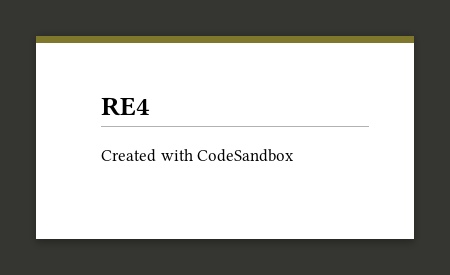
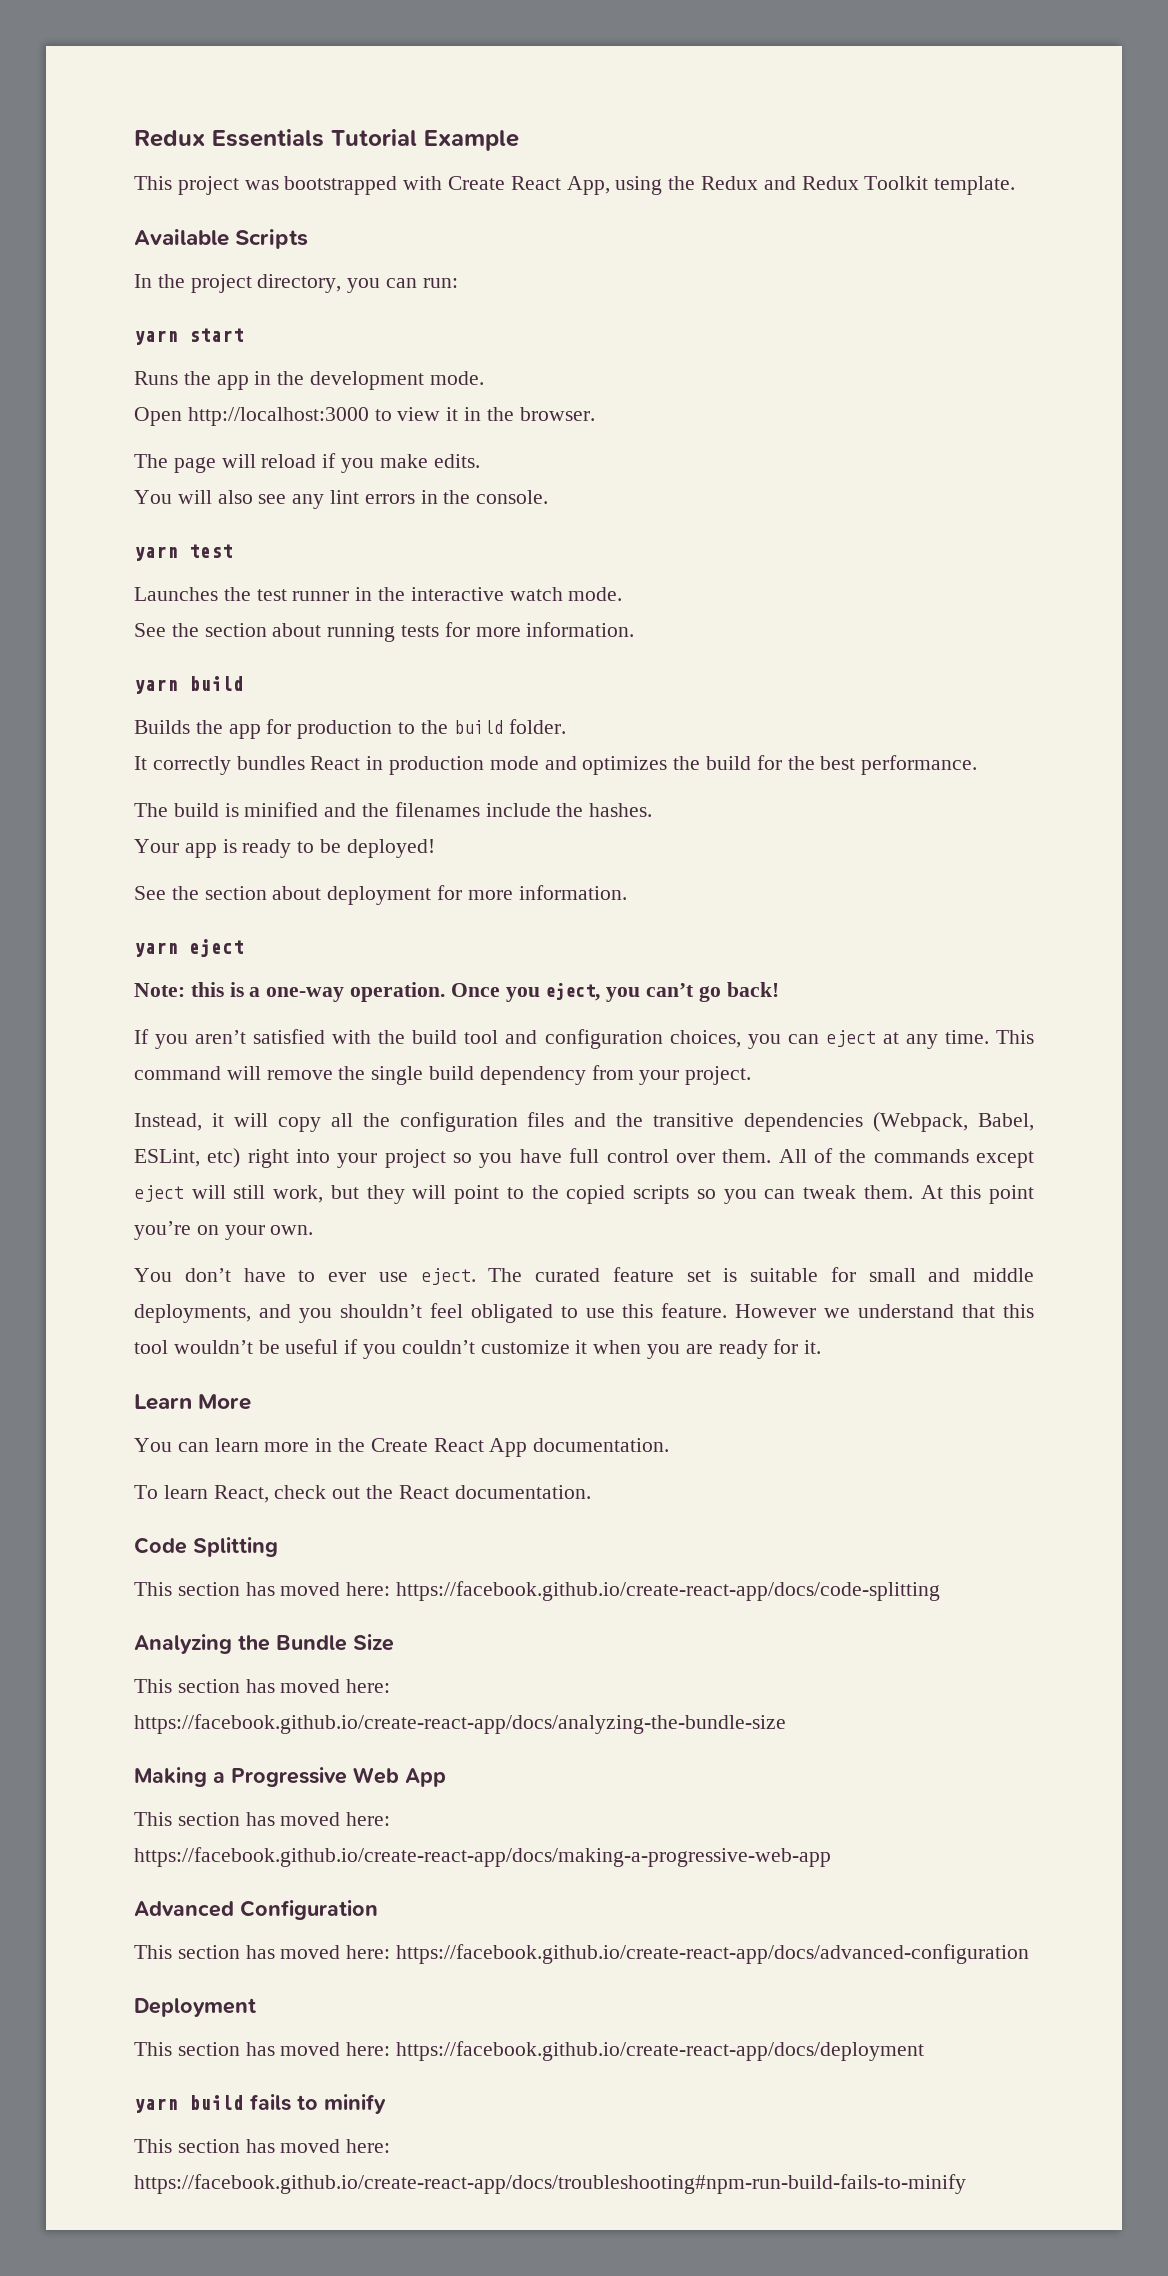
- RE4
- Created with CodeSandbox
+ Redux Essentials Tutorial Example
+ This project was bootstrapped with Create React App, using the Redux and Redux Toolkit template.
+ Available Scripts
+ In the project directory, you can run:
+ yarn start
+ Runs the app in the development mode.
+ Open http://localhost:3000 to view it in the browser.
+ The page will reload if you make edits.
+ You will also see any lint errors in the console.
+ yarn test
+ Launches the test runner in the interactive watch mode.
+ See the section about running tests for more information.
+ yarn build
+ Builds the app for production to the build folder.
+ It correctly bundles React in production mode and optimizes the build for the best performance.
+ The build is minified and the filenames include the hashes.
+ Your app is ready to be deployed!
+ See the section about deployment for more information.
+ yarn eject
+ Note: this is a one-way operation. Once you eject, you can’t go back!
+ If you aren’t satisfied with the build tool and configuration choices, you can eject at any time. This command will remove the single build dependency from your project.
+ Instead, it will copy all the configuration files and the transitive dependencies (Webpack, Babel, ESLint, etc) right into your project so you have full control over them. All of the commands except eject will still work, but they will point to the copied scripts so you can tweak them. At this point you’re on your own.
+ You don’t have to ever use eject. The curated feature set is suitable for small and middle deployments, and you shouldn’t feel obligated to use this feature. However we understand that this tool wouldn’t be useful if you couldn’t customize it when you are ready for it.
+ Learn More
+ You can learn more in the Create React App documentation.
+ To learn React, check out the React documentation.
+ Code Splitting
+ This section has moved here: https://facebook.github.io/create-react-app/docs/code-splitting
+ Analyzing the Bundle Size
+ This section has moved here: https://facebook.github.io/create-react-app/docs/analyzing-the-bundle-size
+ Making a Progressive Web App
+ This section has moved here: https://facebook.github.io/create-react-app/docs/making-a-progressive-web-app
+ Advanced Configuration
+ This section has moved here: https://facebook.github.io/create-react-app/docs/advanced-configuration
+ Deployment
+ This section has moved here: https://facebook.github.io/create-react-app/docs/deployment
+ yarn build fails to minify
+ This section has moved here: https://facebook.github.io/create-react-app/docs/troubleshooting#npm-run-build-fails-to-minify

